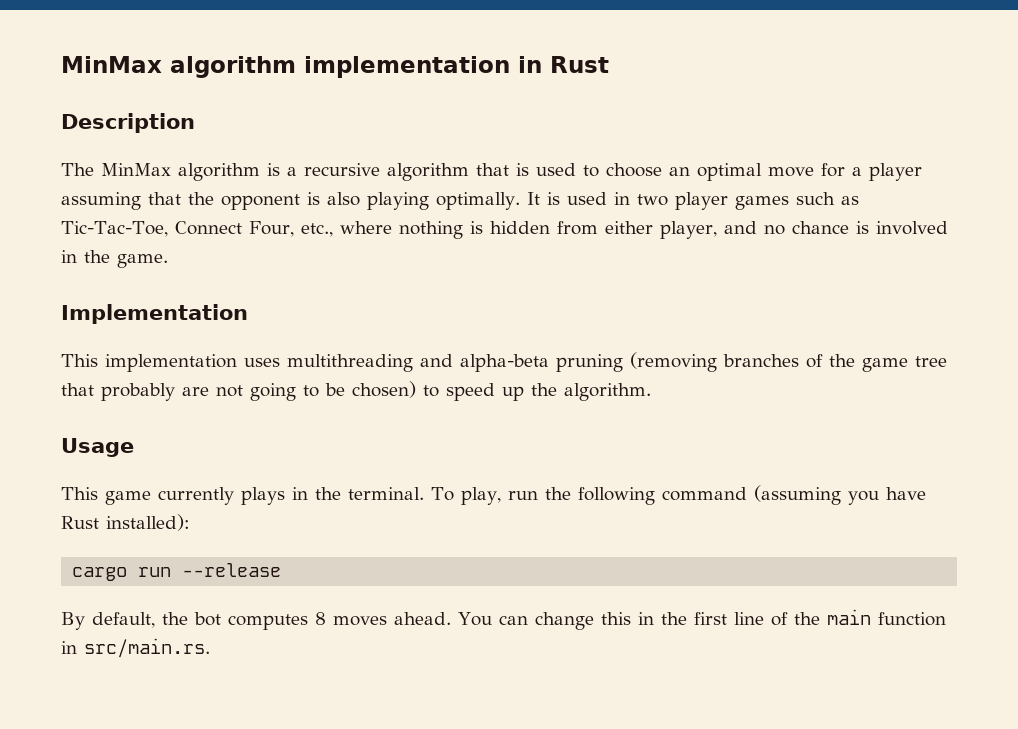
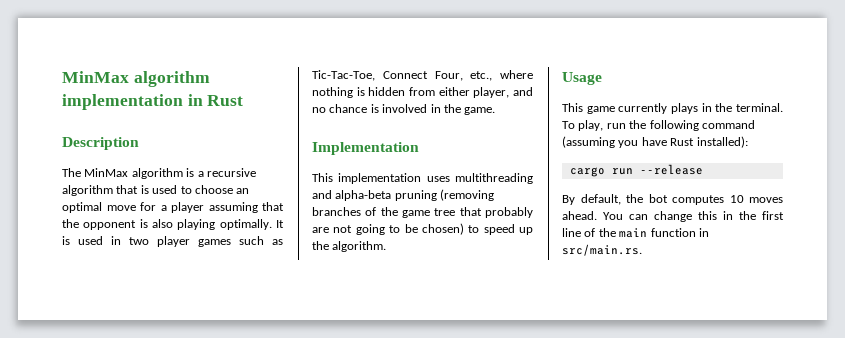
- By default, the bot computes 8 moves ahead.
+ By default, the bot computes 10 moves ahead.

